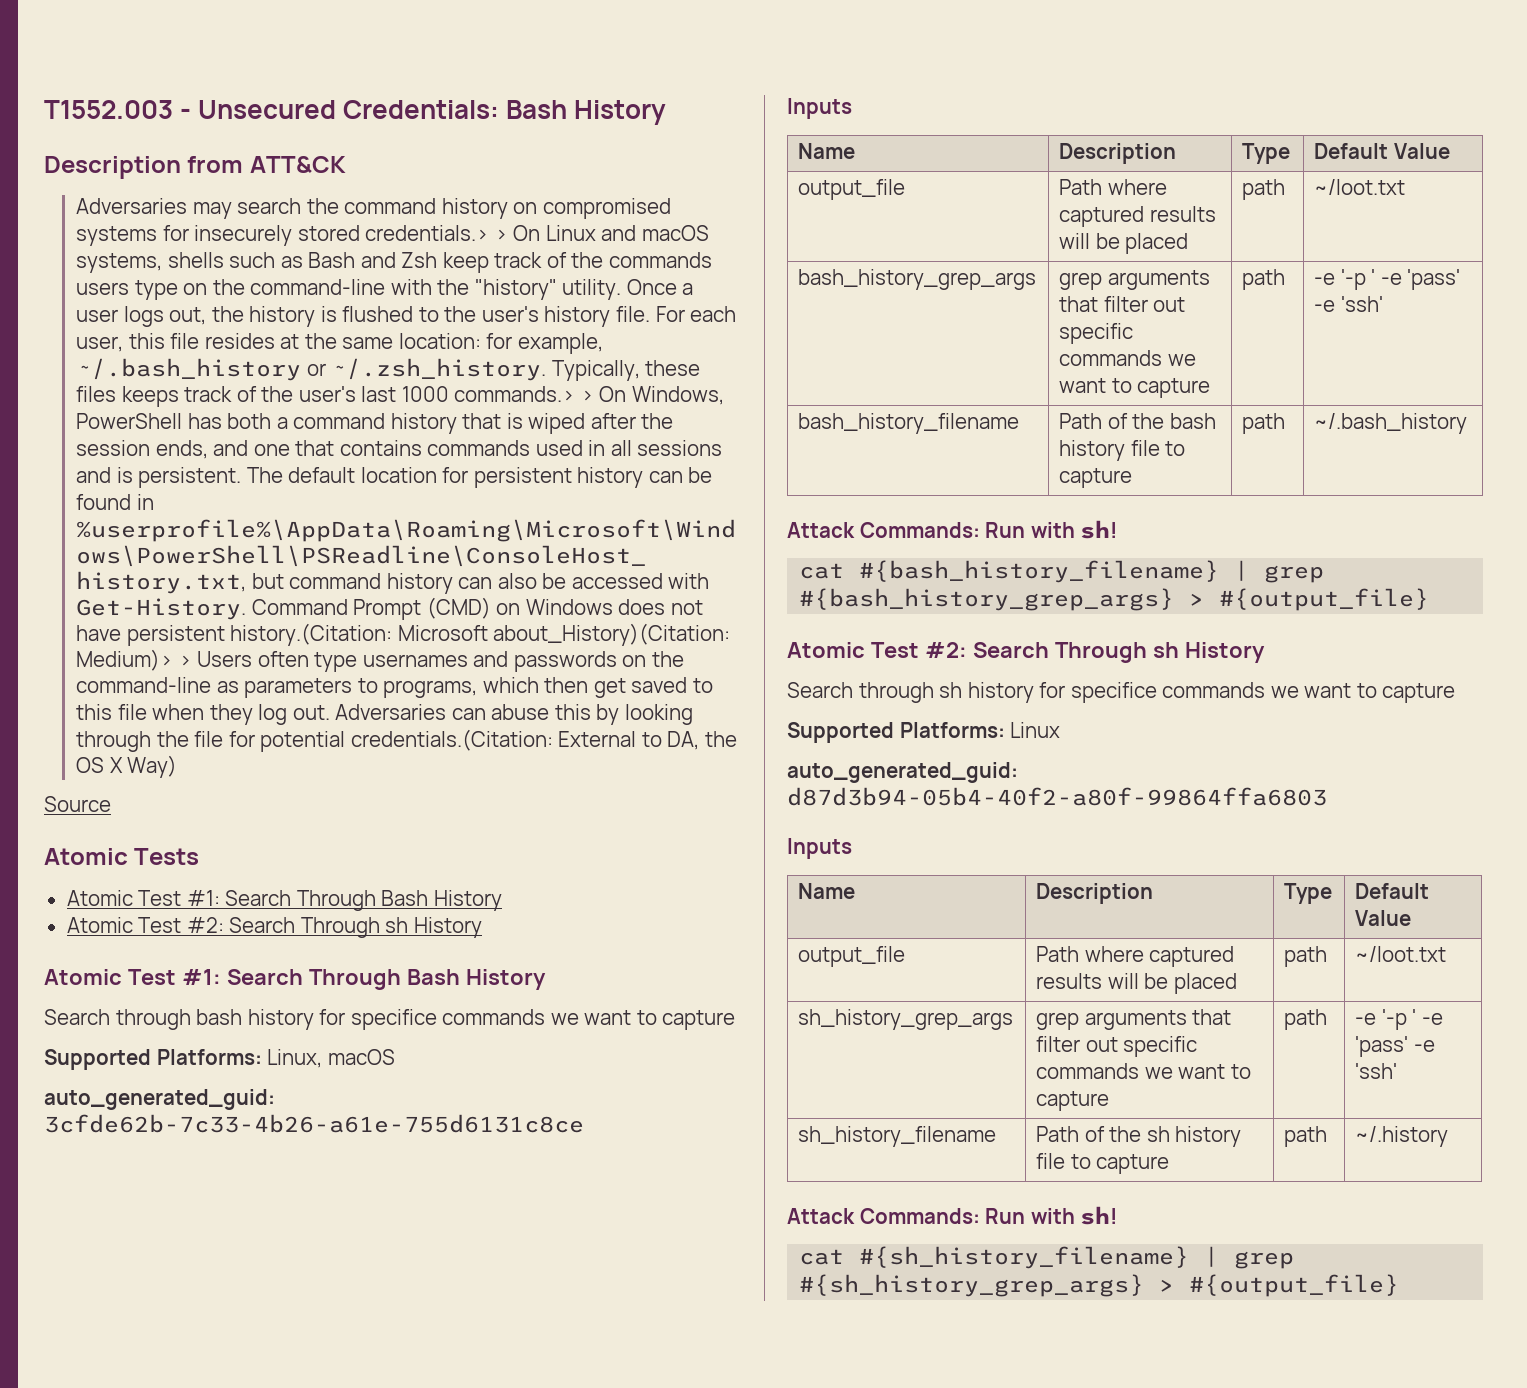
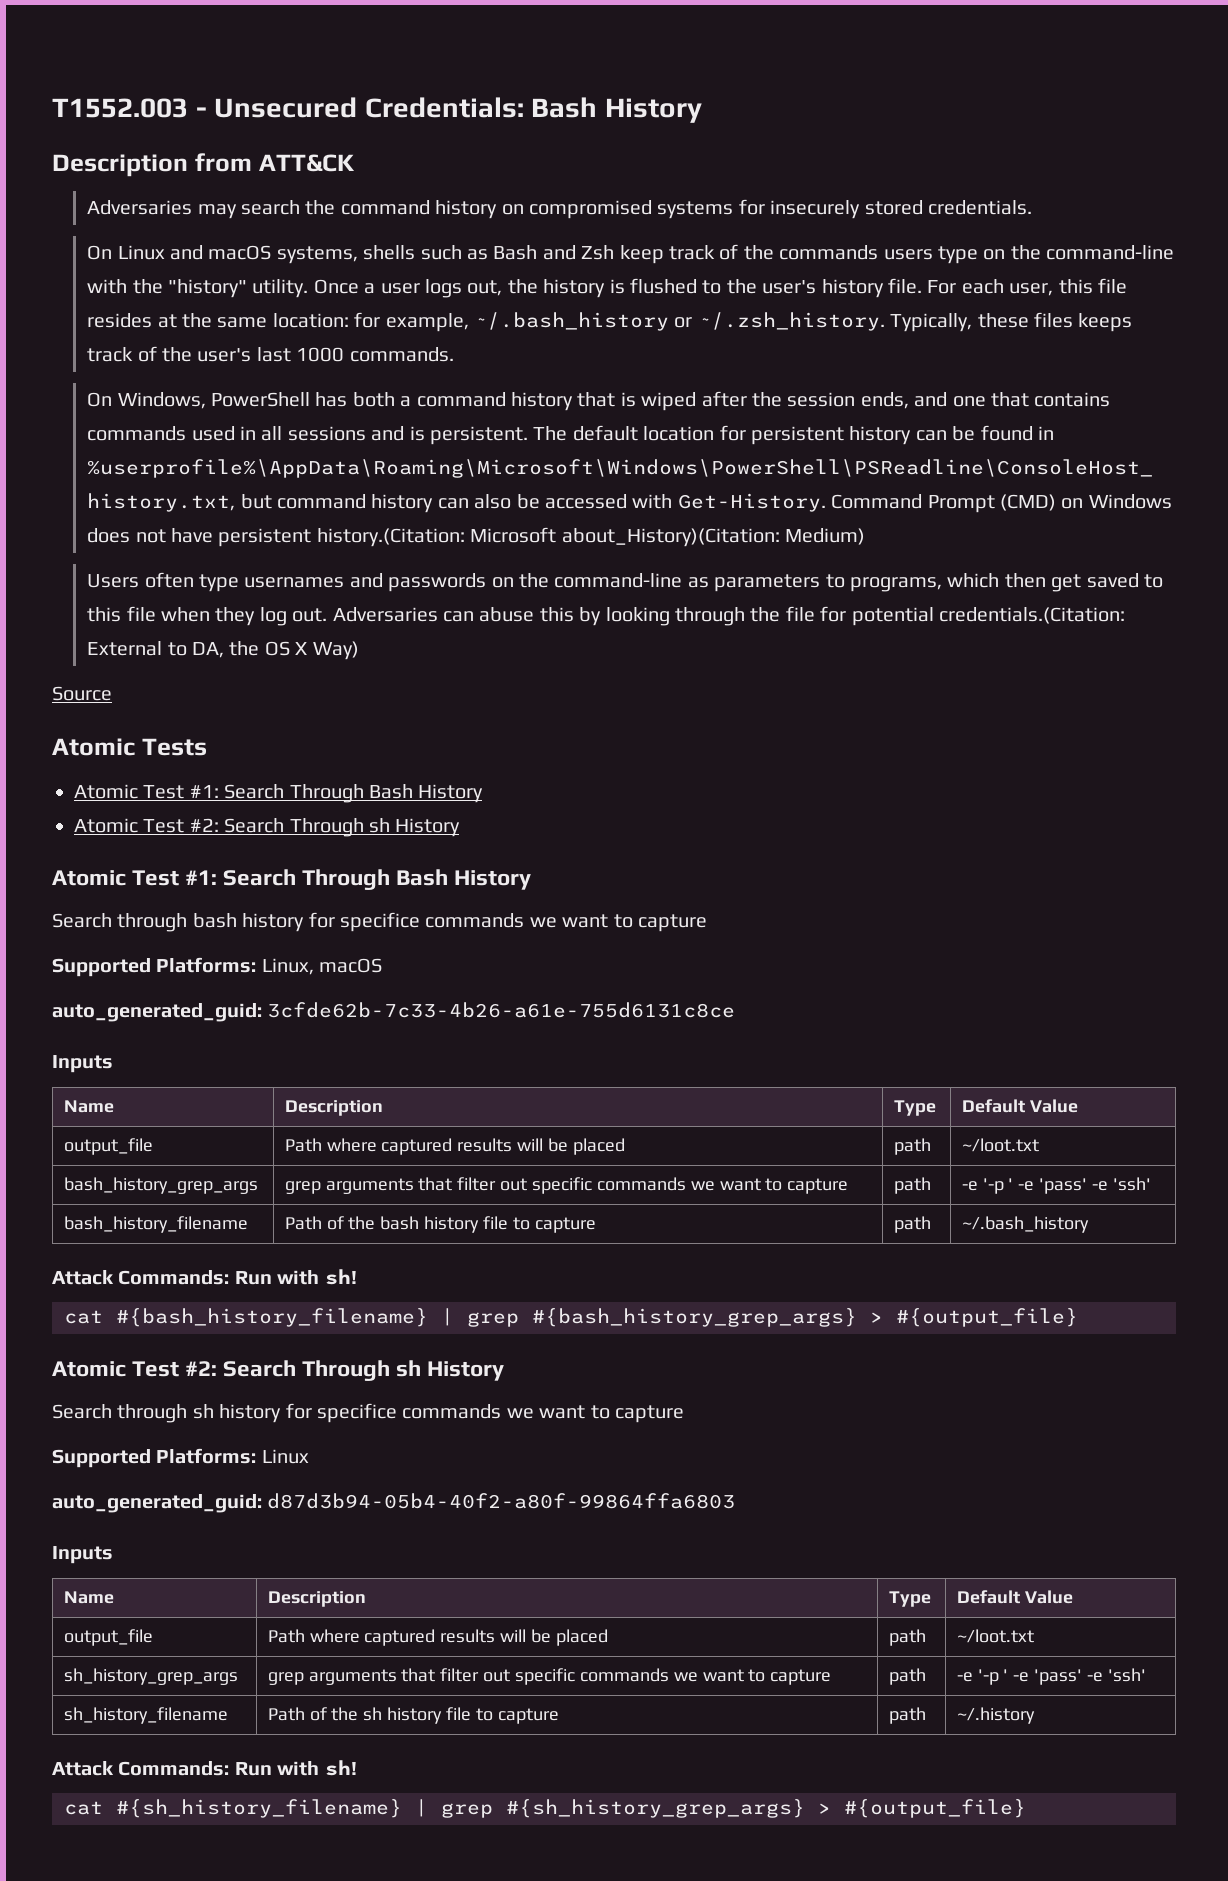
- Adversaries may search the command history on compromised systems for insecurely stored credentials.> > On Linux and macOS systems, shells such as Bash and Zsh keep track of the commands users type on the command-line with the "history" utility.
+ Adversaries may search the command history on compromised systems for insecurely stored credentials.
+ On Linux and macOS systems, shells such as Bash and Zsh keep track of the commands users type on the command-line with the "history" utility.
- For each user, this file resides at the same location: for example, ~/.bash_history or ~/.zsh_history. Typically, these files keeps track of the user's last 1000 commands.> > On Windows, PowerShell has both a command history that is wiped after the session ends, and one that contains commands used in all sessions and is persistent.
+ For each user, this file resides at the same location: for example, ~/.bash_history or ~/.zsh_history. Typically, these files keeps track of the user's last 1000 commands.
+ On Windows, PowerShell has both a command history that is wiped after the session ends, and one that contains commands used in all sessions and is persistent.
- Command Prompt (CMD) on Windows does not have persistent history.(Citation: Microsoft about_History)(Citation: Medium)> > Users often type usernames and passwords on the command-line as parameters to programs, which then get saved to this file when they log out.
+ Command Prompt (CMD) on Windows does not have persistent history.(Citation: Microsoft about_History)(Citation: Medium)
+ Users often type usernames and passwords on the command-line as parameters to programs, which then get saved to this file when they log out.

